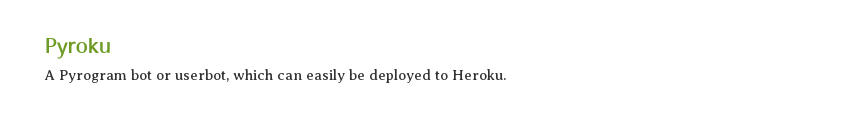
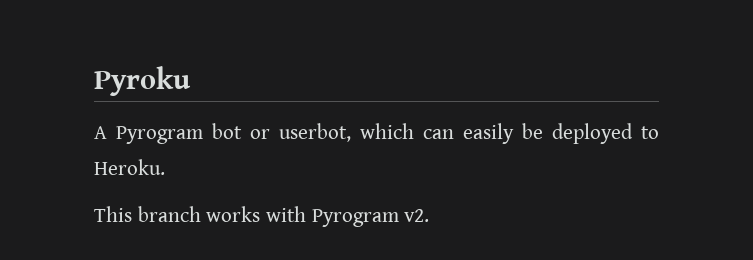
+ This branch works with Pyrogram v2.

